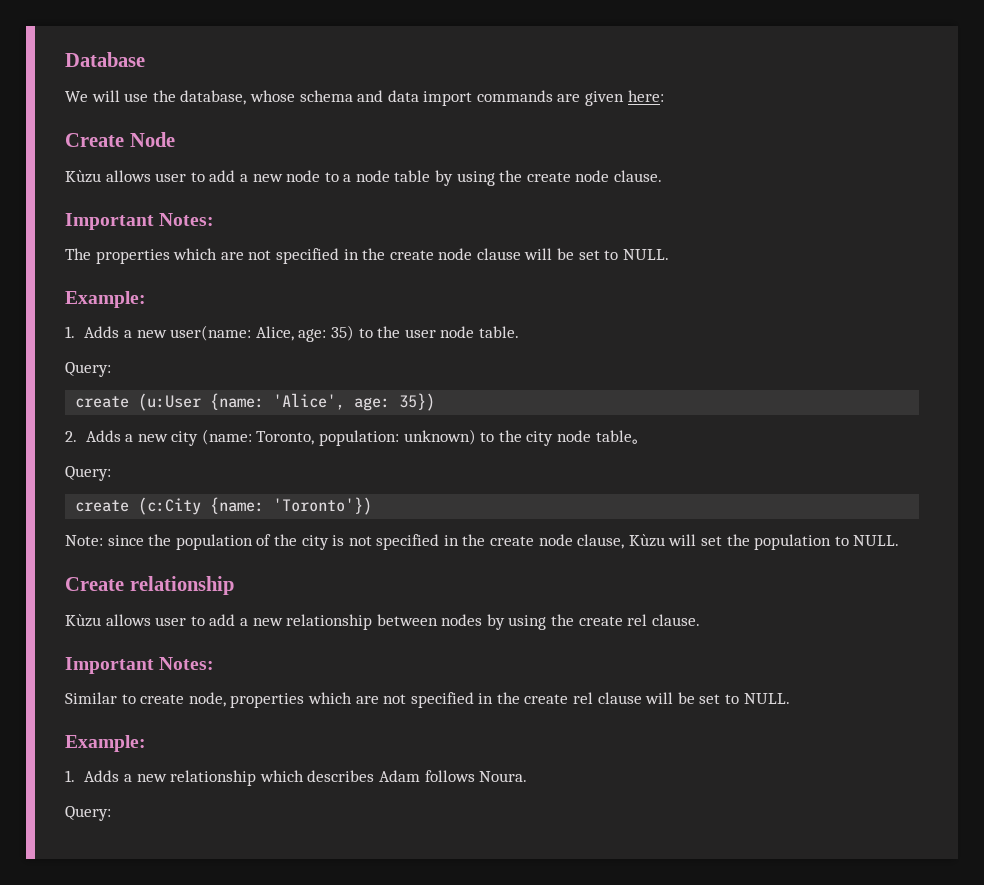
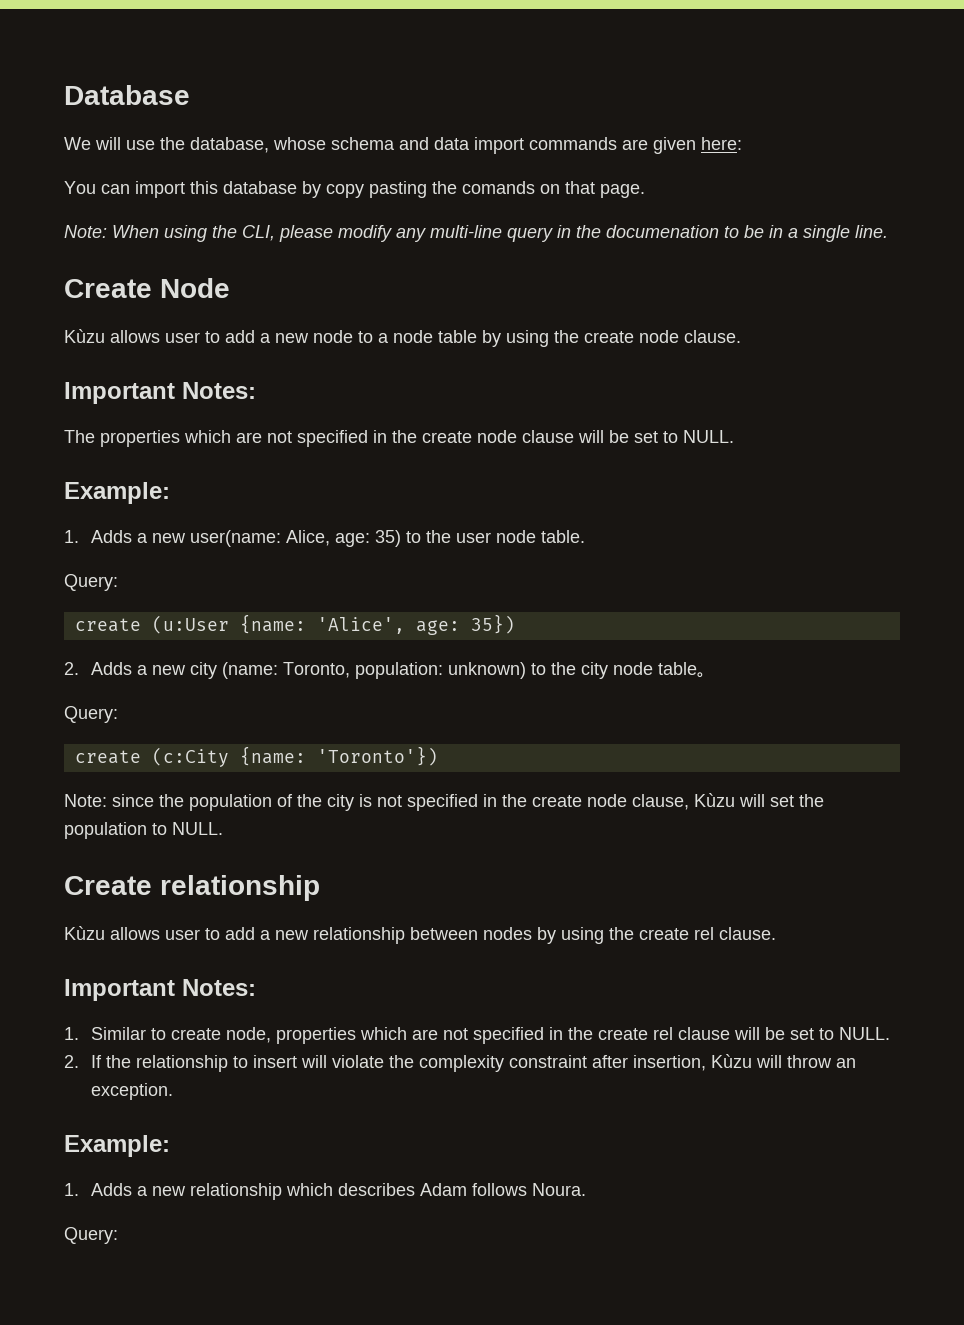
+ You can import this database by copy pasting the comands on that page.
+ Note: When using the CLI, please modify any multi-line query in the documenation to be in a single line.
- Similar to create node, properties which are not specified in the create rel clause will be set to NULL.
+ 1. Similar to create node, properties which are not specified in the create rel clause will be set to NULL.
+ 2. If the relationship to insert will violate the complexity constraint after insertion, Kùzu will throw an exception.

